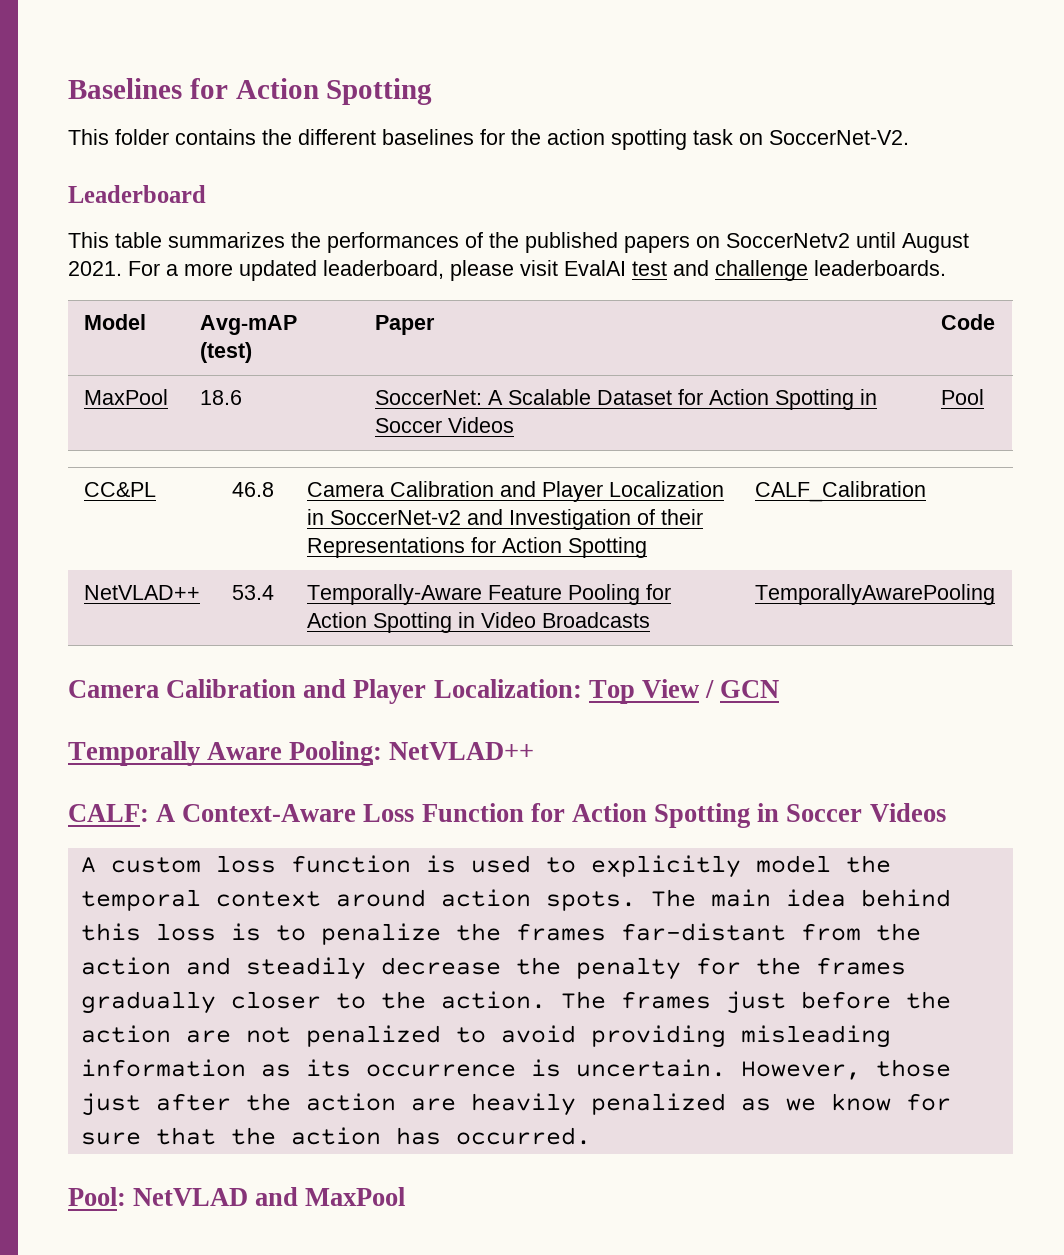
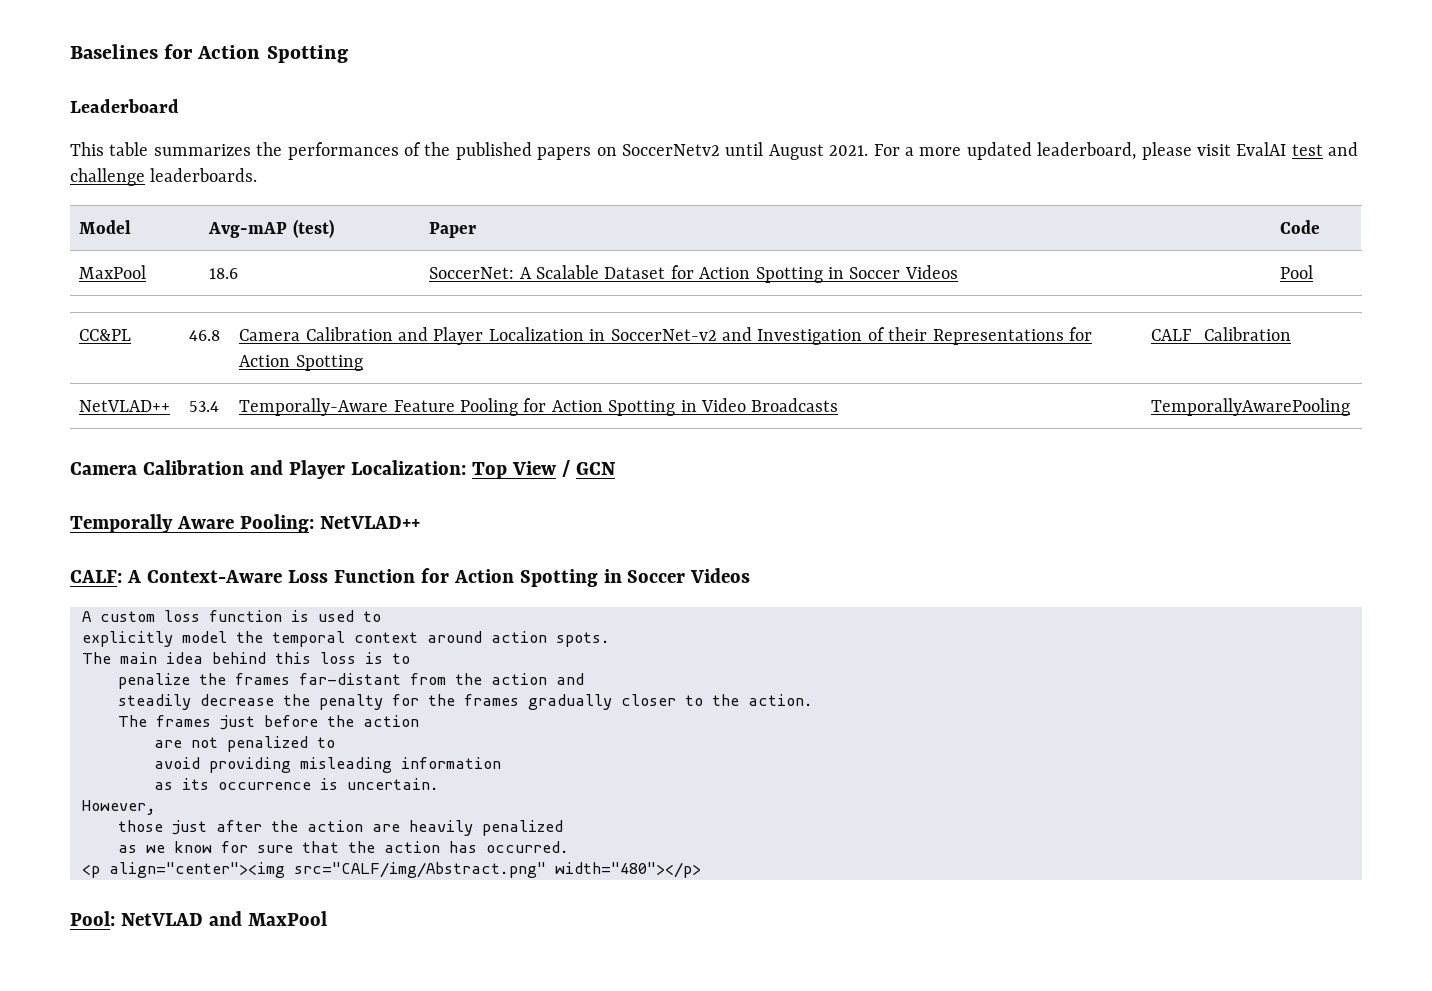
- This folder contains the different baselines for the action spotting task on SoccerNet-V2.
- A custom loss function is used to explicitly model the temporal context around action spots. The main idea behind this loss is to penalize the frames far-distant from the action and steadily decrease the penalty for the frames gradually closer to the action. The frames just before the action are not penalized to avoid providing misleading information as its occurrence is uncertain. However, those just after the action are heavily penalized as we know for sure that the action has occurred.
+ A custom loss function is used to
+ explicitly model the temporal context around action spots.
+ The main idea behind this loss is to
+ penalize the frames far-distant from the action and
+ steadily decrease the penalty for the frames gradually closer to the action.
+ The frames just before the action
+ are not penalized to
+ avoid providing misleading information
+ as its occurrence is uncertain.
+ However,
+ those just after the action are heavily penalized
+ as we know for sure that the action has occurred.
+ <p align="center"><img src="CALF/img/Abstract.png" width="480"></p>

